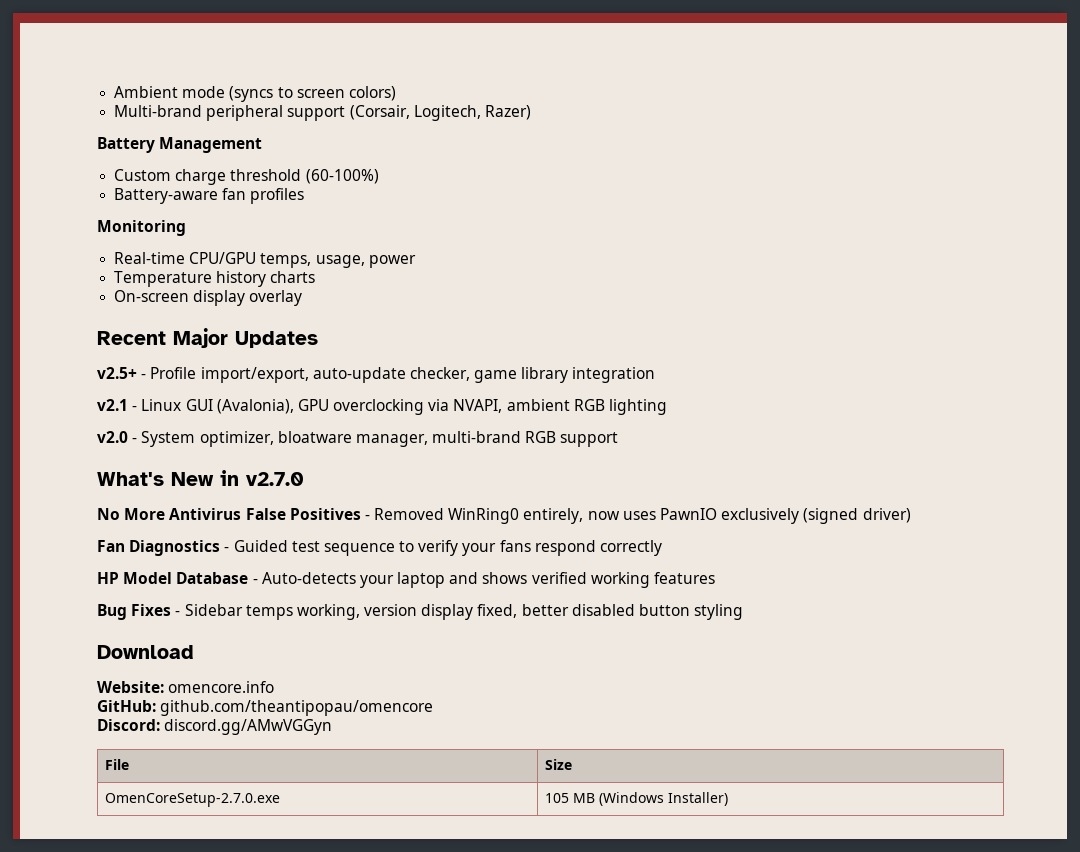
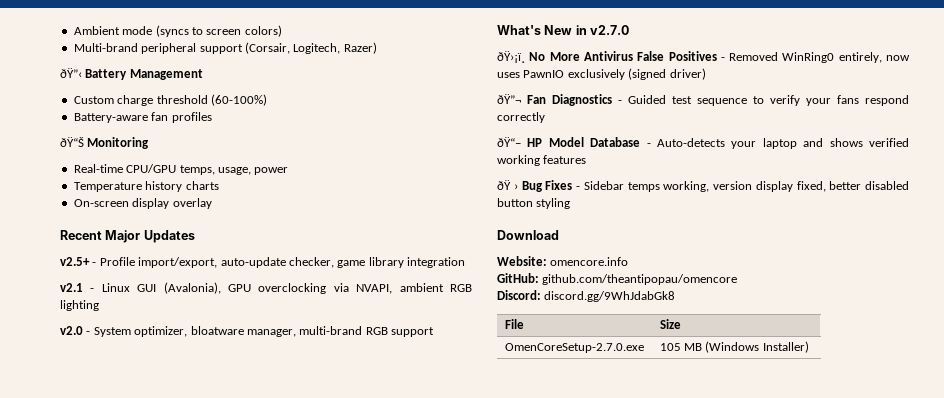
- Battery Management
+ ðŸ”‹ Battery Management
- Monitoring
+ ðŸ“Š Monitoring
- No More Antivirus False Positives - Removed WinRing0 entirely, now uses PawnIO exclusively (signed driver)
+ ðŸ›¡ï¸ No More Antivirus False Positives - Removed WinRing0 entirely, now uses PawnIO exclusively (signed driver)
- Fan Diagnostics - Guided test sequence to verify your fans respond correctly
+ ðŸ”¬ Fan Diagnostics - Guided test sequence to verify your fans respond correctly
- HP Model Database - Auto-detects your laptop and shows verified working features
+ ðŸ“– HP Model Database - Auto-detects your laptop and shows verified working features
- Bug Fixes - Sidebar temps working, version display fixed, better disabled button styling
+ ðŸ › Bug Fixes - Sidebar temps working, version display fixed, better disabled button styling
- Discord: discord.gg/AMwVGGyn
+ Discord: discord.gg/9WhJdabGk8

